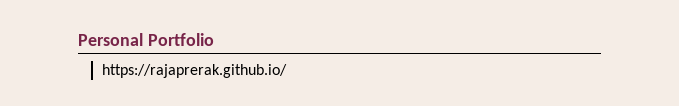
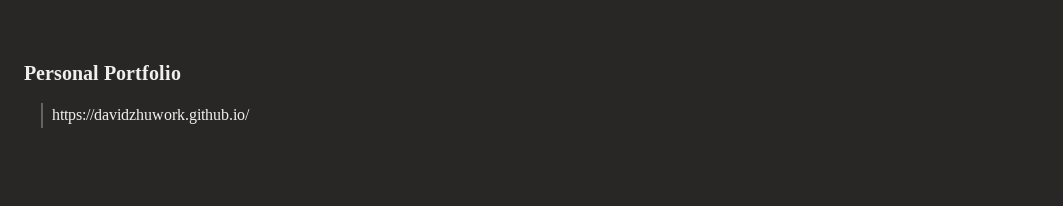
- https://rajaprerak.github.io/
+ https://davidzhuwork.github.io/

